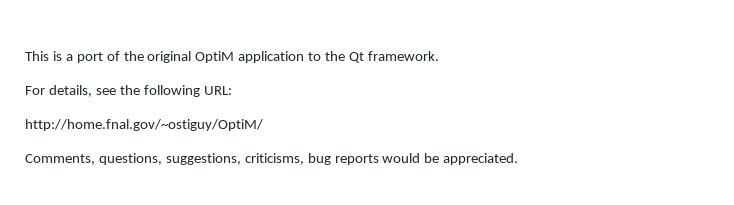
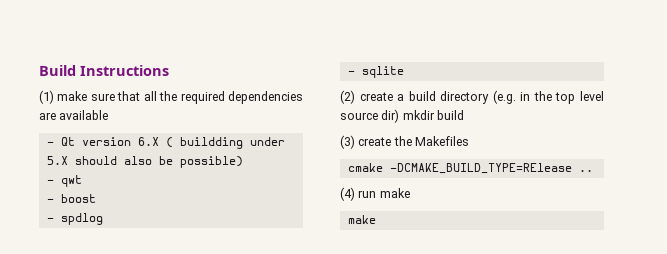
- This is a port of the original OptiM application to the Qt framework.
- For details, see the following URL:
- http://home.fnal.gov/~ostiguy/OptiM/
- Comments, questions, suggestions, criticisms, bug reports would be appreciated.
+ Build Instructions
+ (1) make sure that all the required dependencies are available
+ - Qt version 6.X ( buildding under 5.X should also be possible)
+ - qwt
+ - boost
+ - spdlog
+ - sqlite
+ (2) create a build directory (e.g. in the top level source dir) mkdir build
+ (3) create the Makefiles
+ cmake -DCMAKE_BUILD_TYPE=RElease ..
+ (4) run make
+ make

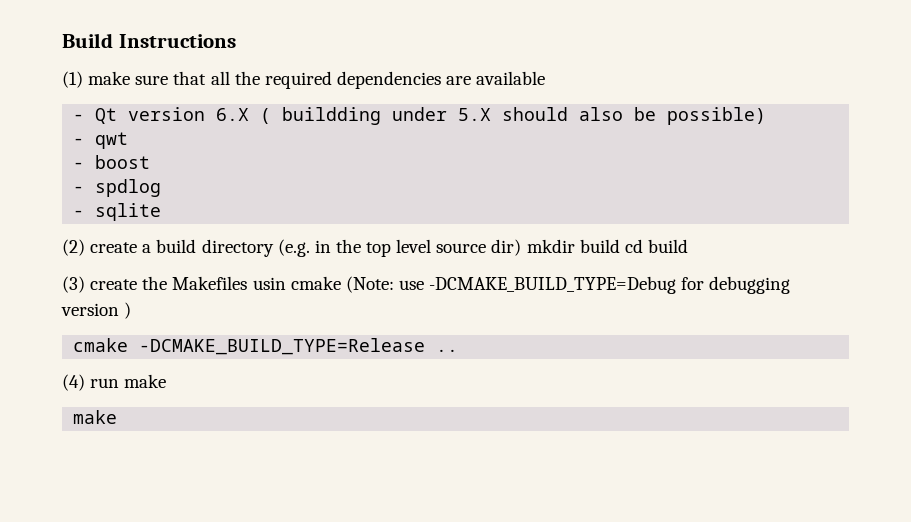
- (2) create a build directory (e.g. in the top level source dir) mkdir build
+ (2) create a build directory (e.g. in the top level source dir) mkdir build cd build
- (3) create the Makefiles
- cmake -DCMAKE_BUILD_TYPE=RElease ..
+ (3) create the Makefiles usin cmake (Note: use -DCMAKE_BUILD_TYPE=Debug for debugging version )
+ cmake -DCMAKE_BUILD_TYPE=Release ..

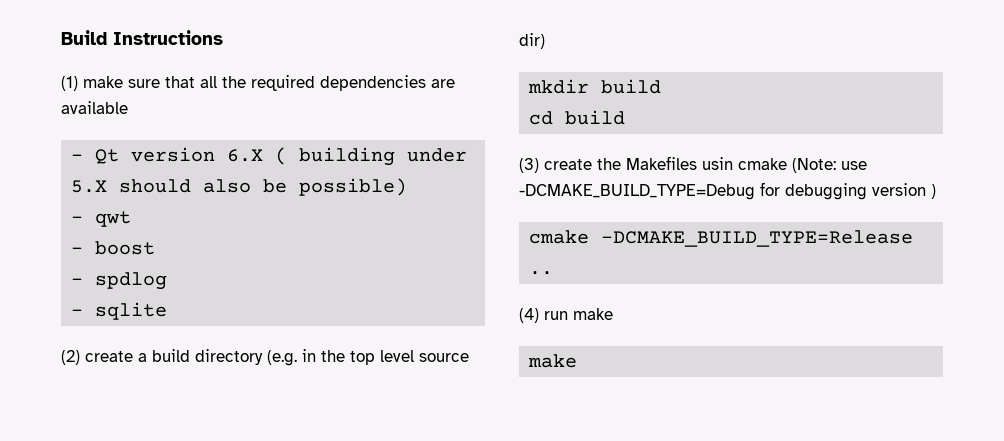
- - Qt version 6.X ( buildding under 5.X should also be possible)
+ - Qt version 6.X ( building under 5.X should also be possible)
- (2) create a build directory (e.g. in the top level source dir) mkdir build cd build
+ (2) create a build directory (e.g. in the top level source dir)
+ mkdir build
+ cd build

